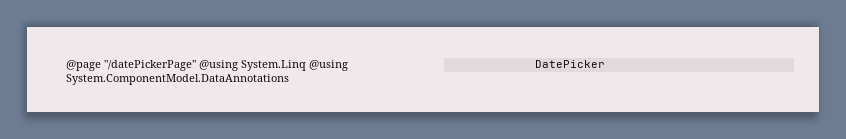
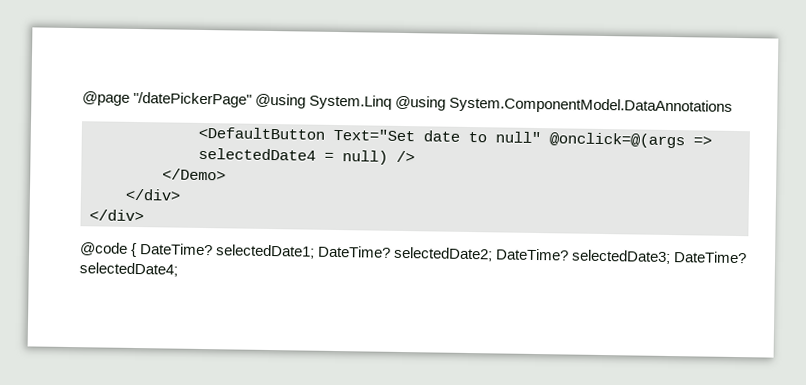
- DatePicker
+ <DefaultButton Text="Set date to null" @onclick=@(args => selectedDate4 = null) />
+ </Demo>
+ </div>
+ </div>
+ @code { DateTime? selectedDate1; DateTime? selectedDate2; DateTime? selectedDate3; DateTime? selectedDate4;

